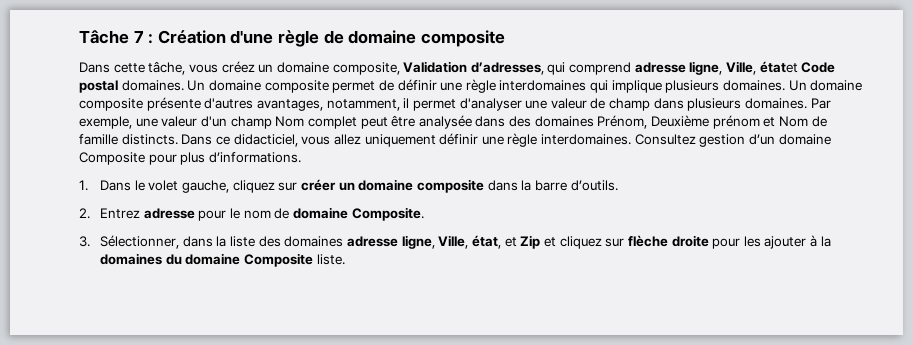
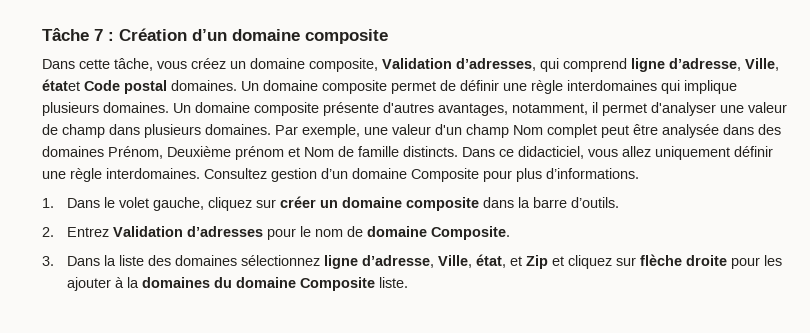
- Tâche 7 : Création d'une règle de domaine composite
+ Tâche 7 : Création d’un domaine composite
- Dans cette tâche, vous créez un domaine composite, Validation d’adresses, qui comprend adresse ligne, Ville, étatet Code postal domaines.
+ Dans cette tâche, vous créez un domaine composite, Validation d’adresses, qui comprend ligne d’adresse, Ville, étatet Code postal domaines.
- 2. Entrez adresse pour le nom de domaine Composite.
+ 2. Entrez Validation d’adresses pour le nom de domaine Composite.
- 3. Sélectionner, dans la liste des domaines adresse ligne, Ville, état, et Zip et cliquez sur flèche droite pour les ajouter à la domaines du domaine Composite liste.
+ 3. Dans la liste des domaines sélectionnez ligne d’adresse, Ville, état, et Zip et cliquez sur flèche droite pour les ajouter à la domaines du domaine Composite liste.

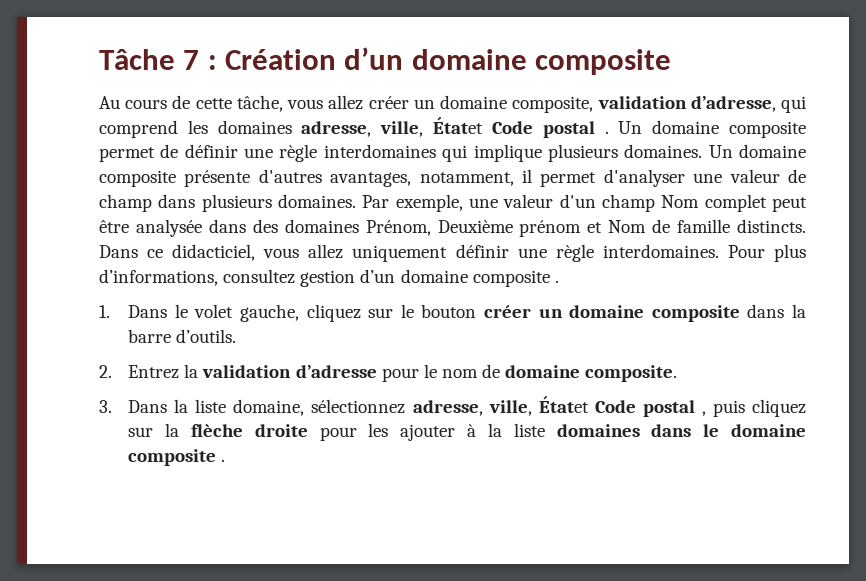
- Dans cette tâche, vous créez un domaine composite, Validation d’adresses, qui comprend ligne d’adresse, Ville, étatet Code postal domaines.
+ Au cours de cette tâche, vous allez créer un domaine composite, validation d’adresse, qui comprend les domaines adresse, ville, Étatet Code postal .
- Consultez gestion d’un domaine Composite pour plus d’informations.
+ Pour plus d’informations, consultez gestion d’un domaine composite .
- 1. Dans le volet gauche, cliquez sur créer un domaine composite dans la barre d’outils.
+ 1. Dans le volet gauche, cliquez sur le bouton créer un domaine composite dans la barre d’outils.
- 2. Entrez Validation d’adresses pour le nom de domaine Composite.
+ 2. Entrez la validation d’adresse pour le nom de domaine composite.
- 3. Dans la liste des domaines sélectionnez ligne d’adresse, Ville, état, et Zip et cliquez sur flèche droite pour les ajouter à la domaines du domaine Composite liste.
+ 3. Dans la liste domaine, sélectionnez adresse, ville, Étatet Code postal , puis cliquez sur la flèche droite pour les ajouter à la liste domaines dans le domaine composite .

